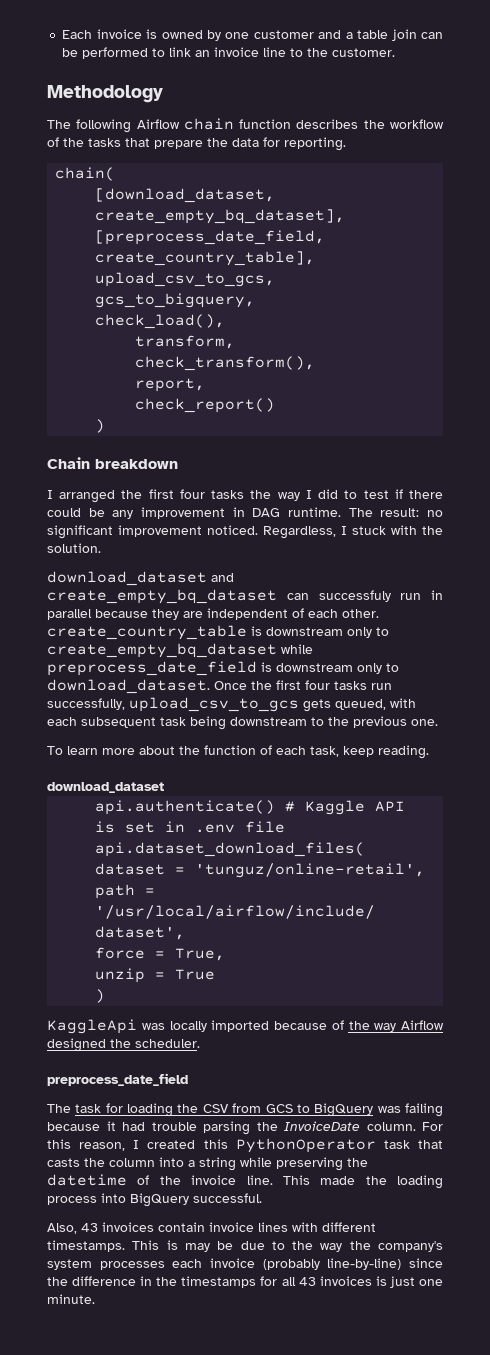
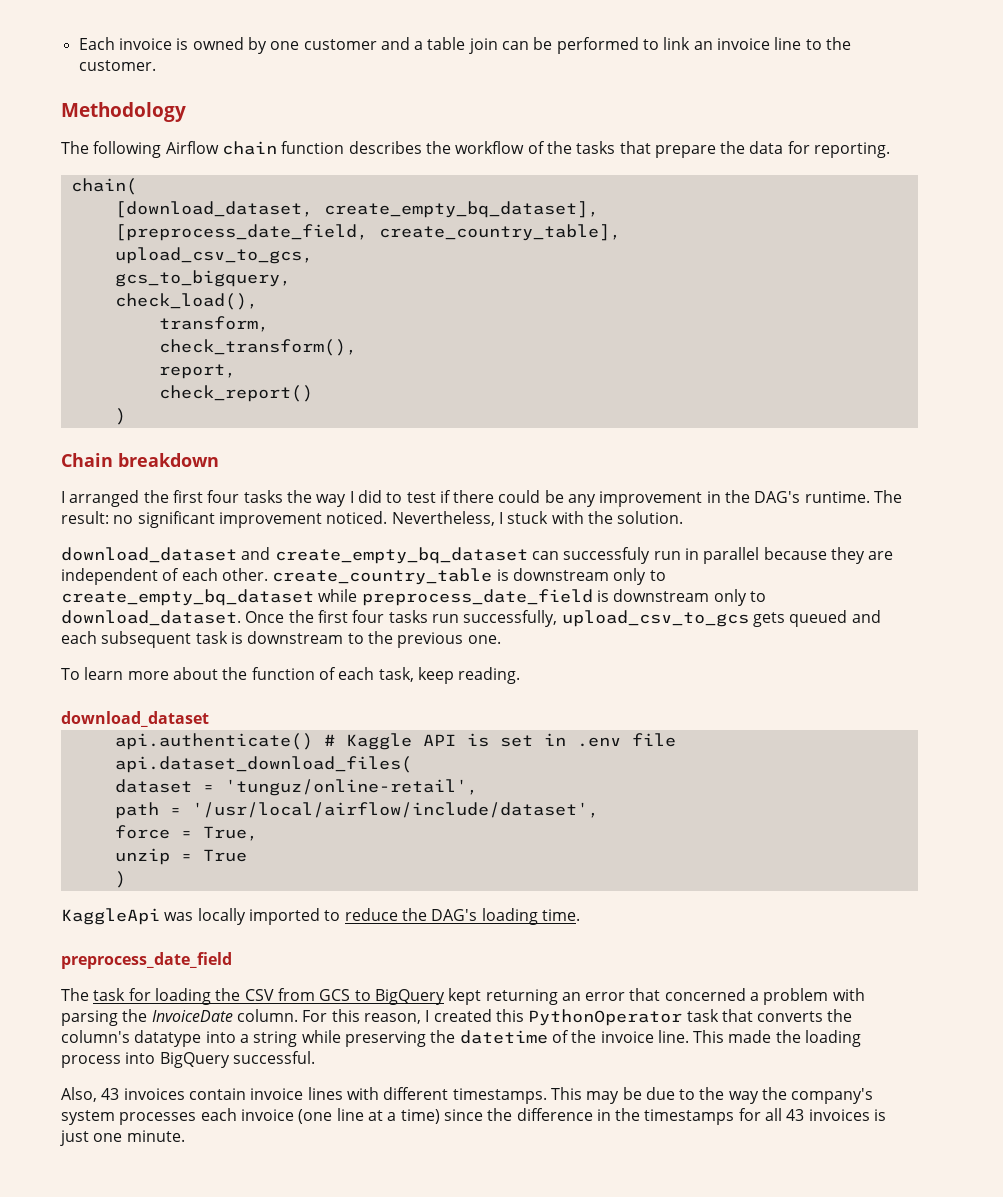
- I arranged the first four tasks the way I did to test if there could be any improvement in DAG runtime.
+ I arranged the first four tasks the way I did to test if there could be any improvement in the DAG's runtime.
- Regardless, I stuck with the solution.
+ Nevertheless, I stuck with the solution.
- Once the first four tasks run successfully, upload_csv_to_gcs gets queued, with each subsequent task being downstream to the previous one.
+ Once the first four tasks run successfully, upload_csv_to_gcs gets queued and each subsequent task is downstream to the previous one.
- KaggleApi was locally imported because of the way Airflow designed the scheduler.
+ KaggleApi was locally imported to reduce the DAG's loading time.
- The task for loading the CSV from GCS to BigQuery was failing because it had trouble parsing the InvoiceDate column.
+ The task for loading the CSV from GCS to BigQuery kept returning an error that concerned a problem with parsing the InvoiceDate column.
- For this reason, I created this PythonOperator task that casts the column into a string while preserving the datetime of the invoice line.
+ For this reason, I created this PythonOperator task that converts the column's datatype into a string while preserving the datetime of the invoice line.
- This is may be due to the way the company's system processes each invoice (probably line-by-line) since the difference in the timestamps for all 43 invoices is just one minute.
+ This may be due to the way the company's system processes each invoice (one line at a time) since the difference in the timestamps for all 43 invoices is just one minute.

